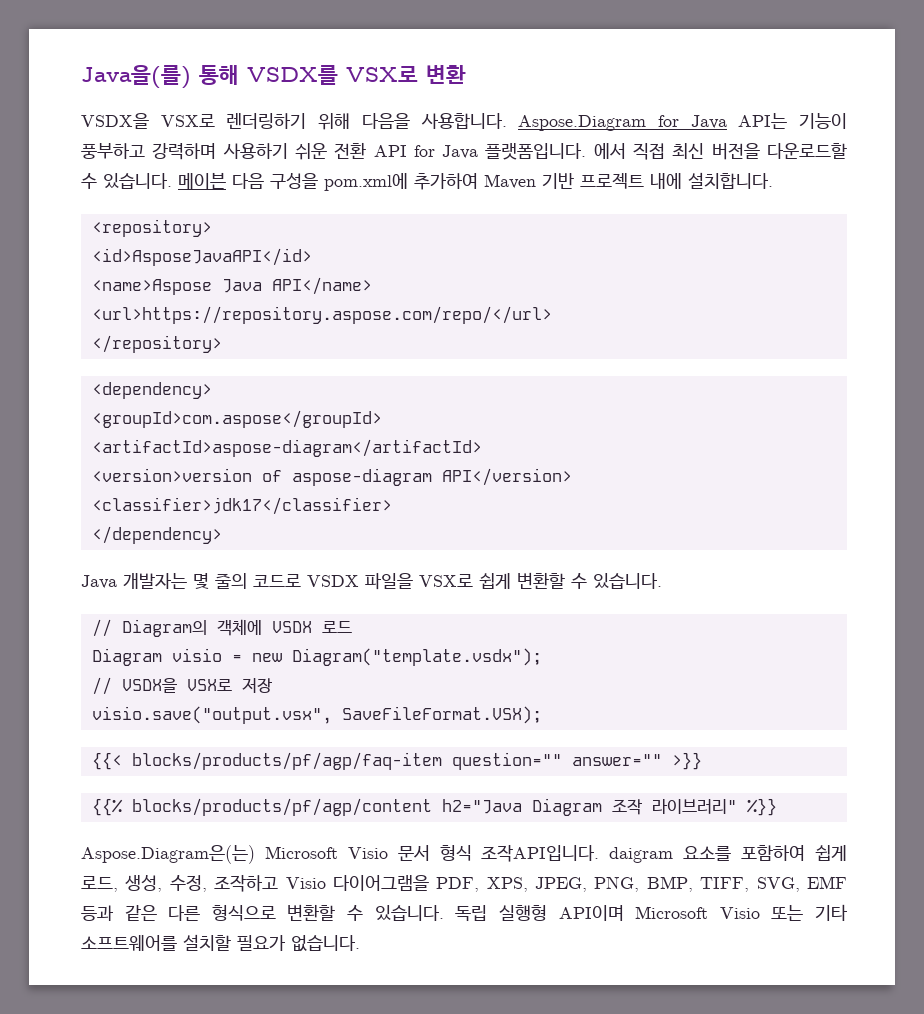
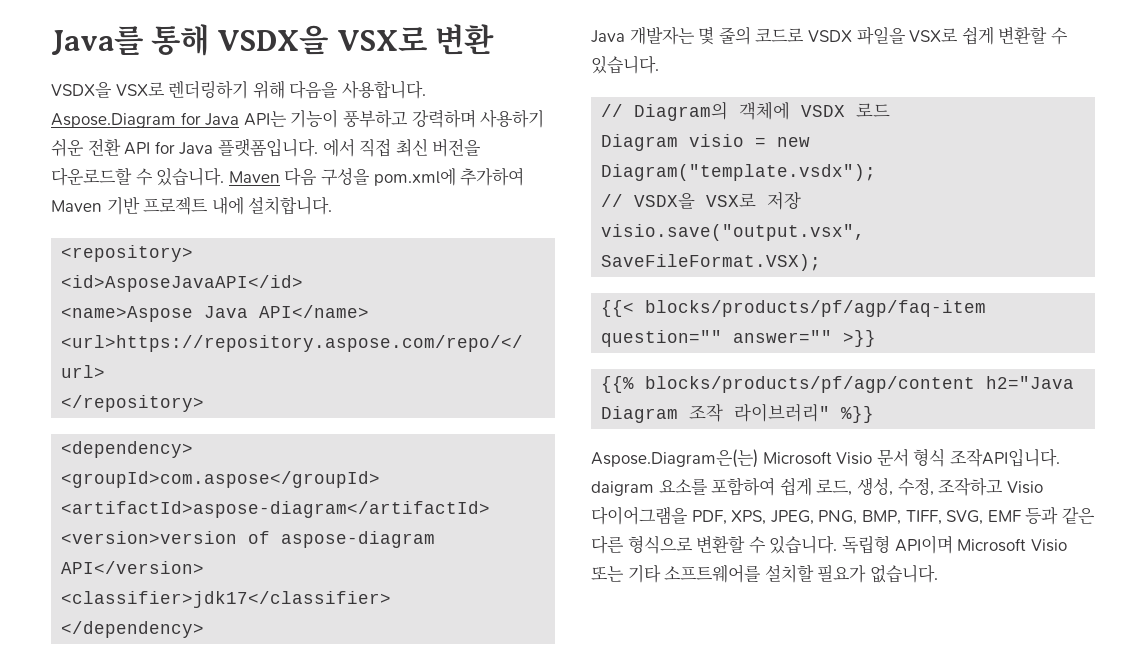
- Java을(를) 통해 VSDX를 VSX로 변환
+ Java를 통해 VSDX을 VSX로 변환
- 메이븐 다음 구성을 pom.xml에 추가하여 Maven 기반 프로젝트 내에 설치합니다.
+ Maven 다음 구성을 pom.xml에 추가하여 Maven 기반 프로젝트 내에 설치합니다.
- 독립 실행형 API이며 Microsoft Visio 또는 기타 소프트웨어를 설치할 필요가 없습니다.
+ 독립형 API이며 Microsoft Visio 또는 기타 소프트웨어를 설치할 필요가 없습니다.

